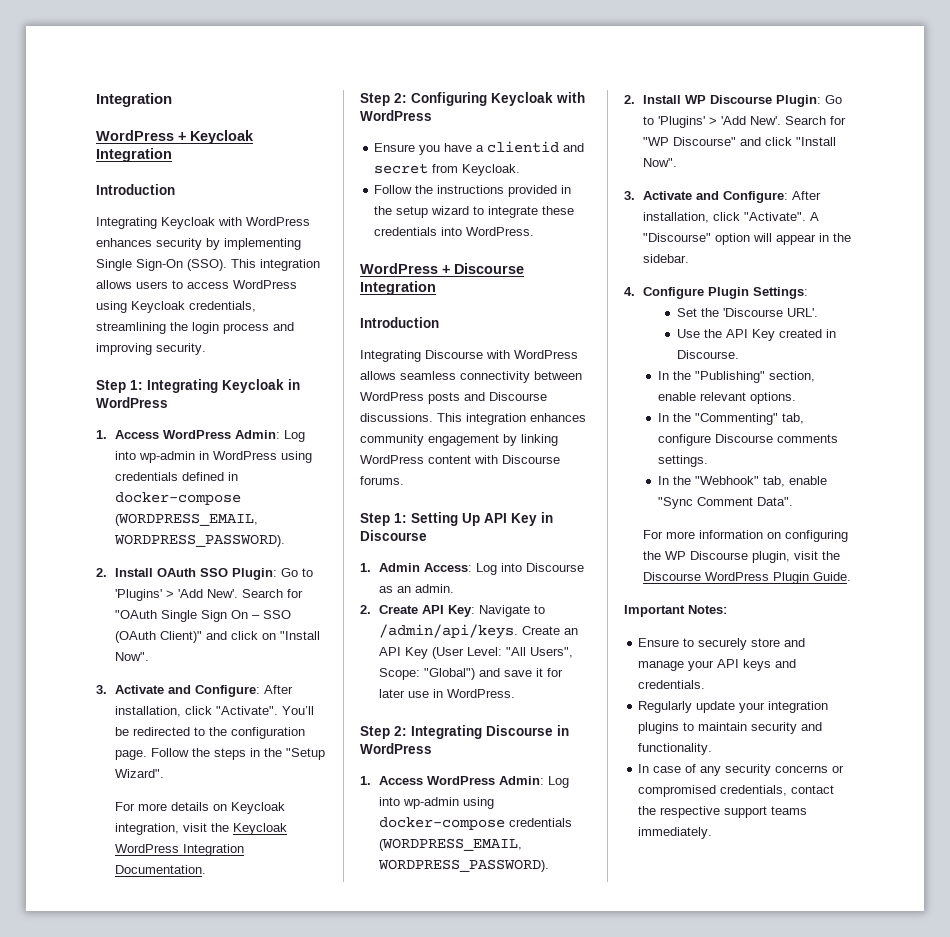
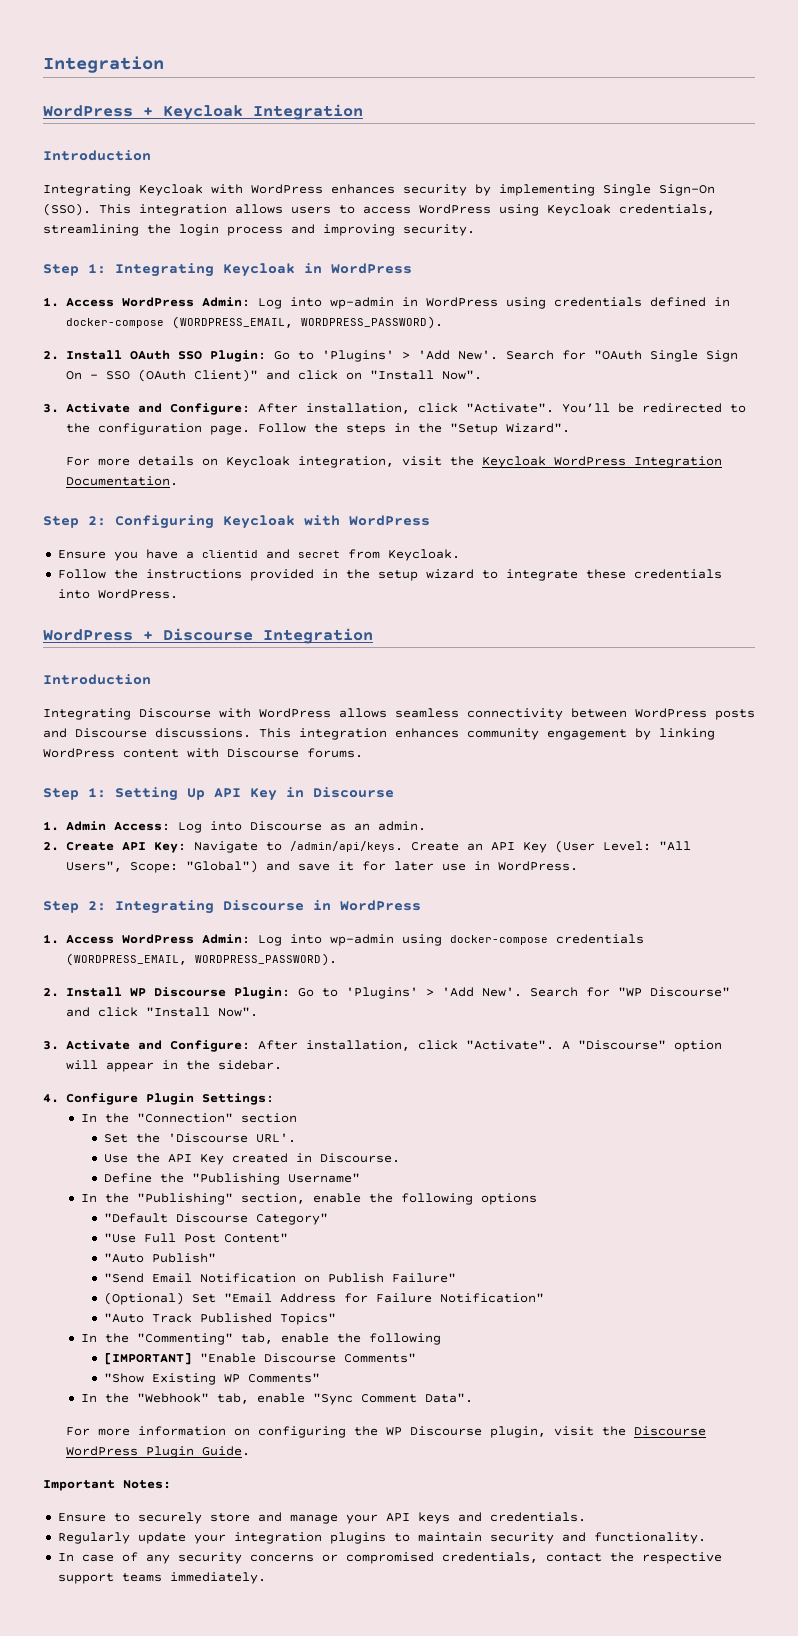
+ In the "Connection" section
+ Define the "Publishing Username"
- In the "Publishing" section, enable relevant options.
- In the "Commenting" tab, configure Discourse comments settings.
+ In the "Publishing" section, enable the following options
+ "Default Discourse Category"
+ "Use Full Post Content"
+ "Auto Publish"
+ "Send Email Notification on Publish Failure"
+ (Optional) Set "Email Address for Failure Notification"
+ "Auto Track Published Topics"
+ In the "Commenting" tab, enable the following
+ [IMPORTANT] "Enable Discourse Comments"
+ "Show Existing WP Comments"

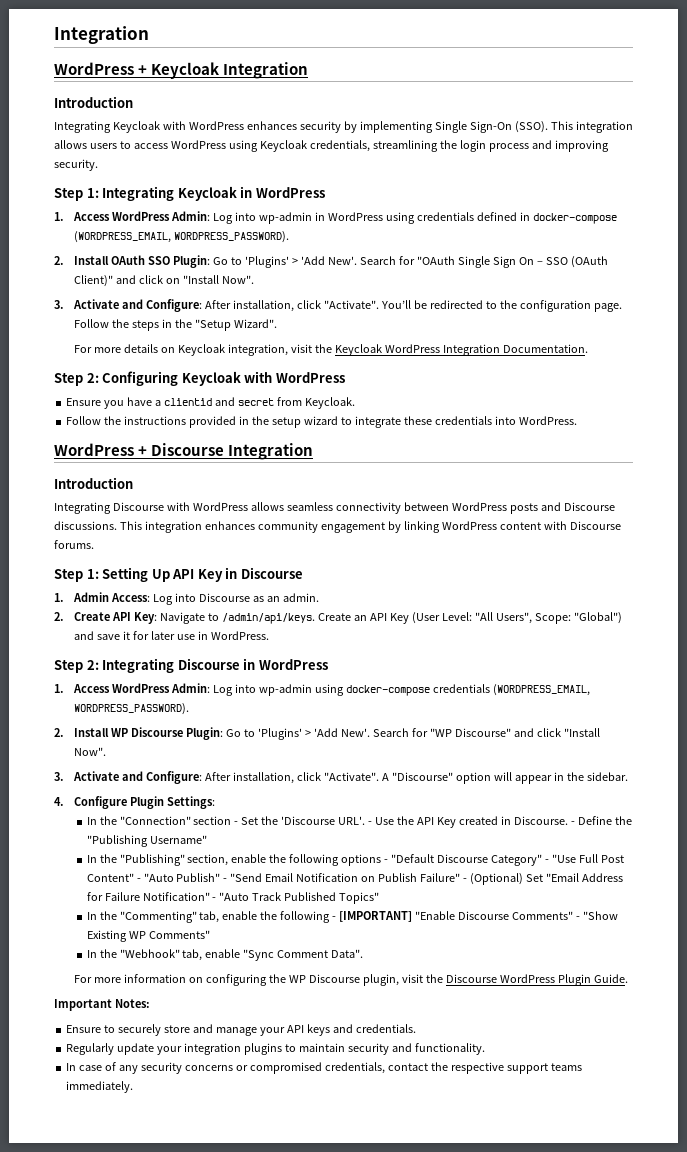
- In the "Connection" section
- Set the 'Discourse URL'.
- Use the API Key created in Discourse.
- Define the "Publishing Username"
+ In the "Connection" section - Set the 'Discourse URL'. - Use the API Key created in Discourse. - Define the "Publishing Username"
- In the "Publishing" section, enable the following options
- "Default Discourse Category"
- "Use Full Post Content"
- "Auto Publish"
- "Send Email Notification on Publish Failure"
- (Optional) Set "Email Address for Failure Notification"
- "Auto Track Published Topics"
+ In the "Publishing" section, enable the following options - "Default Discourse Category" - "Use Full Post Content" - "Auto Publish" - "Send Email Notification on Publish Failure" - (Optional) Set "Email Address for Failure Notification" - "Auto Track Published Topics"
- In the "Commenting" tab, enable the following
- [IMPORTANT] "Enable Discourse Comments"
- "Show Existing WP Comments"
+ In the "Commenting" tab, enable the following - [IMPORTANT] "Enable Discourse Comments" - "Show Existing WP Comments"

